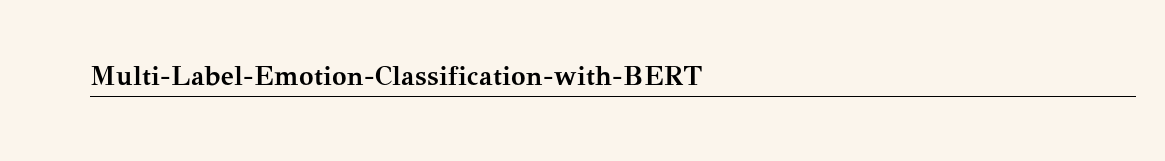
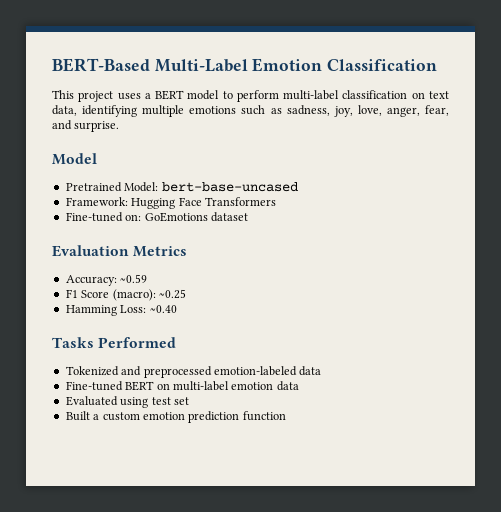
- Multi-Label-Emotion-Classification-with-BERT
+ BERT-Based Multi-Label Emotion Classification
+ This project uses a BERT model to perform multi-label classification on text data, identifying multiple emotions such as sadness, joy, love, anger, fear, and surprise.
+ Model
+ Pretrained Model: bert-base-uncased
+ Framework: Hugging Face Transformers
+ Fine-tuned on: GoEmotions dataset
+ Evaluation Metrics
+ Accuracy: ~0.59
+ F1 Score (macro): ~0.25
+ Hamming Loss: ~0.40
+ Tasks Performed
+ Tokenized and preprocessed emotion-labeled data
+ Fine-tuned BERT on multi-label emotion data
+ Evaluated using test set
+ Built a custom emotion prediction function

